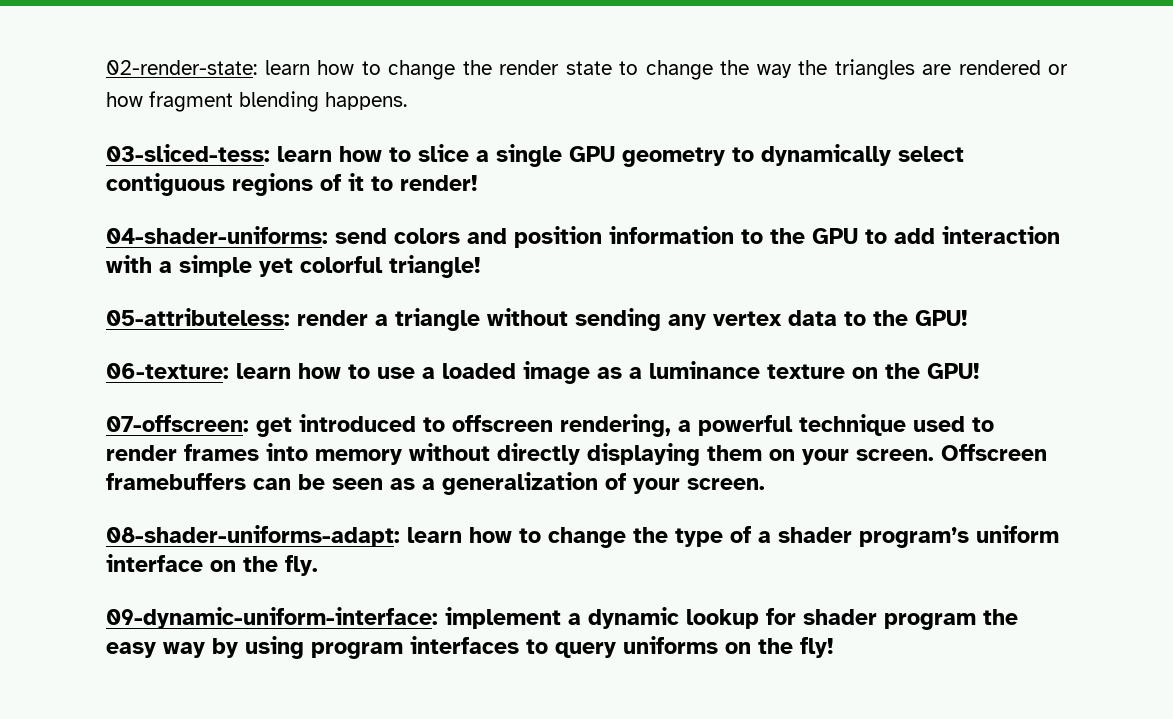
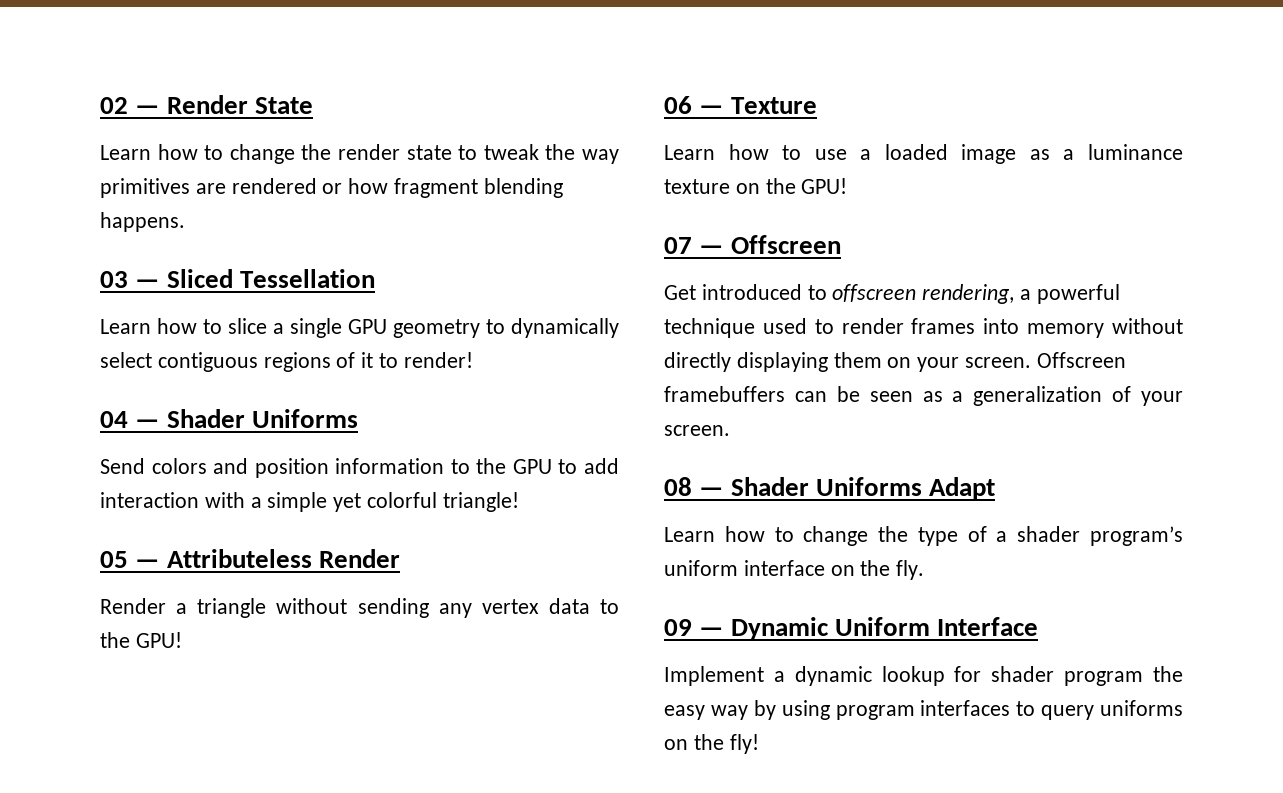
- 02-render-state: learn how to change the render state to change the way the triangles are rendered or how fragment blending happens.
+ 02 — Render State
+ Learn how to change the render state to tweak the way primitives are rendered or how fragment blending happens.
- 03-sliced-tess: learn how to slice a single GPU geometry to dynamically select contiguous regions of it to render!
+ 03 — Sliced Tessellation
+ Learn how to slice a single GPU geometry to dynamically select contiguous regions of it to render!
- 04-shader-uniforms: send colors and position information to the GPU to add interaction with a simple yet colorful triangle!
+ 04 — Shader Uniforms
+ Send colors and position information to the GPU to add interaction with a simple yet colorful triangle!
- 05-attributeless: render a triangle without sending any vertex data to the GPU!
+ 05 — Attributeless Render
+ Render a triangle without sending any vertex data to the GPU!
- 06-texture: learn how to use a loaded image as a luminance texture on the GPU!
+ 06 — Texture
+ Learn how to use a loaded image as a luminance texture on the GPU!
- 07-offscreen: get introduced to offscreen rendering, a powerful technique used to render frames into memory without directly displaying them on your screen.
+ 07 — Offscreen
+ Get introduced to offscreen rendering, a powerful technique used to render frames into memory without directly displaying them on your screen.
- 08-shader-uniforms-adapt: learn how to change the type of a shader program’s uniform interface on the fly.
+ 08 — Shader Uniforms Adapt
+ Learn how to change the type of a shader program’s uniform interface on the fly.
- 09-dynamic-uniform-interface: implement a dynamic lookup for shader program the easy way by using program interfaces to query uniforms on the fly!
+ 09 — Dynamic Uniform Interface
+ Implement a dynamic lookup for shader program the easy way by using program interfaces to query uniforms on the fly!

